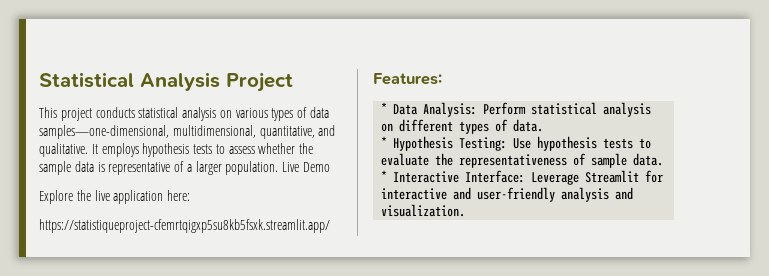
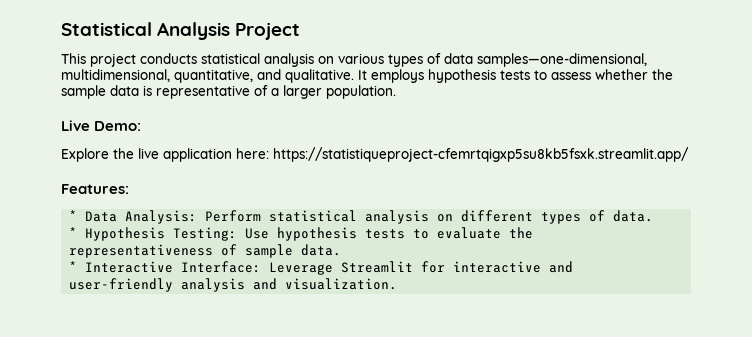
- It employs hypothesis tests to assess whether the sample data is representative of a larger population. Live Demo
+ It employs hypothesis tests to assess whether the sample data is representative of a larger population.
+ Live Demo:
- Explore the live application here:
- https://statistiqueproject-cfemrtqigxp5su8kb5fsxk.streamlit.app/
+ Explore the live application here: https://statistiqueproject-cfemrtqigxp5su8kb5fsxk.streamlit.app/

